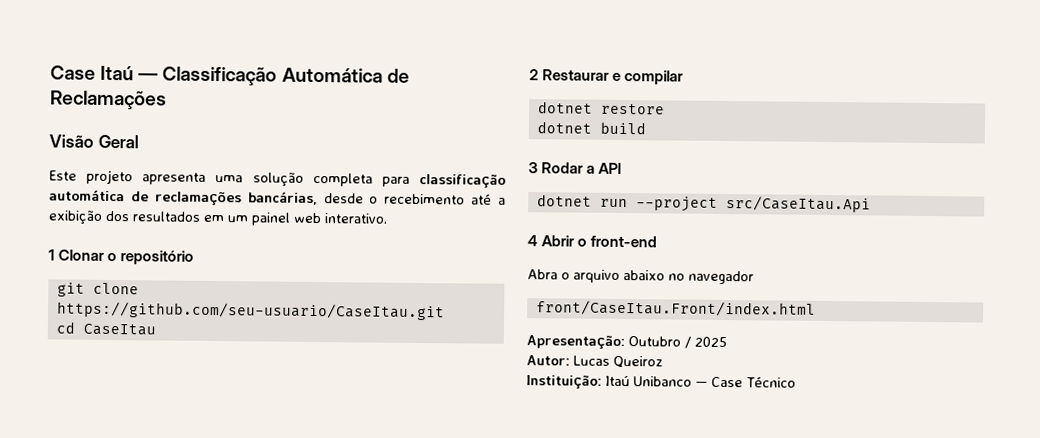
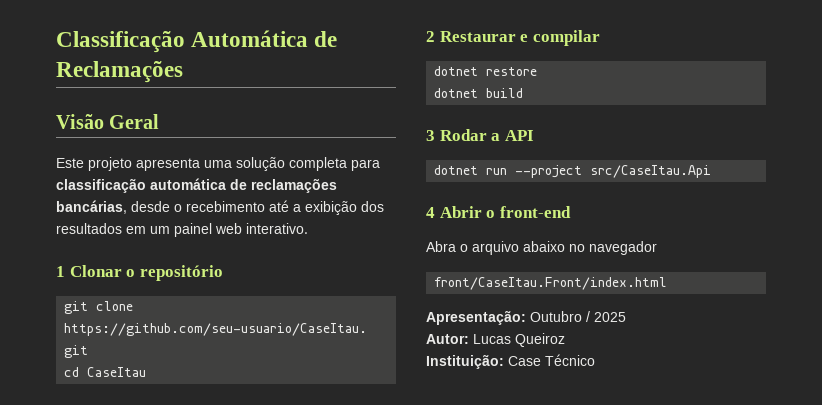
- Case Itaú — Classificação Automática de Reclamações
+ Classificação Automática de Reclamações
- Instituição: Itaú Unibanco — Case Técnico
+ Instituição: Case Técnico

